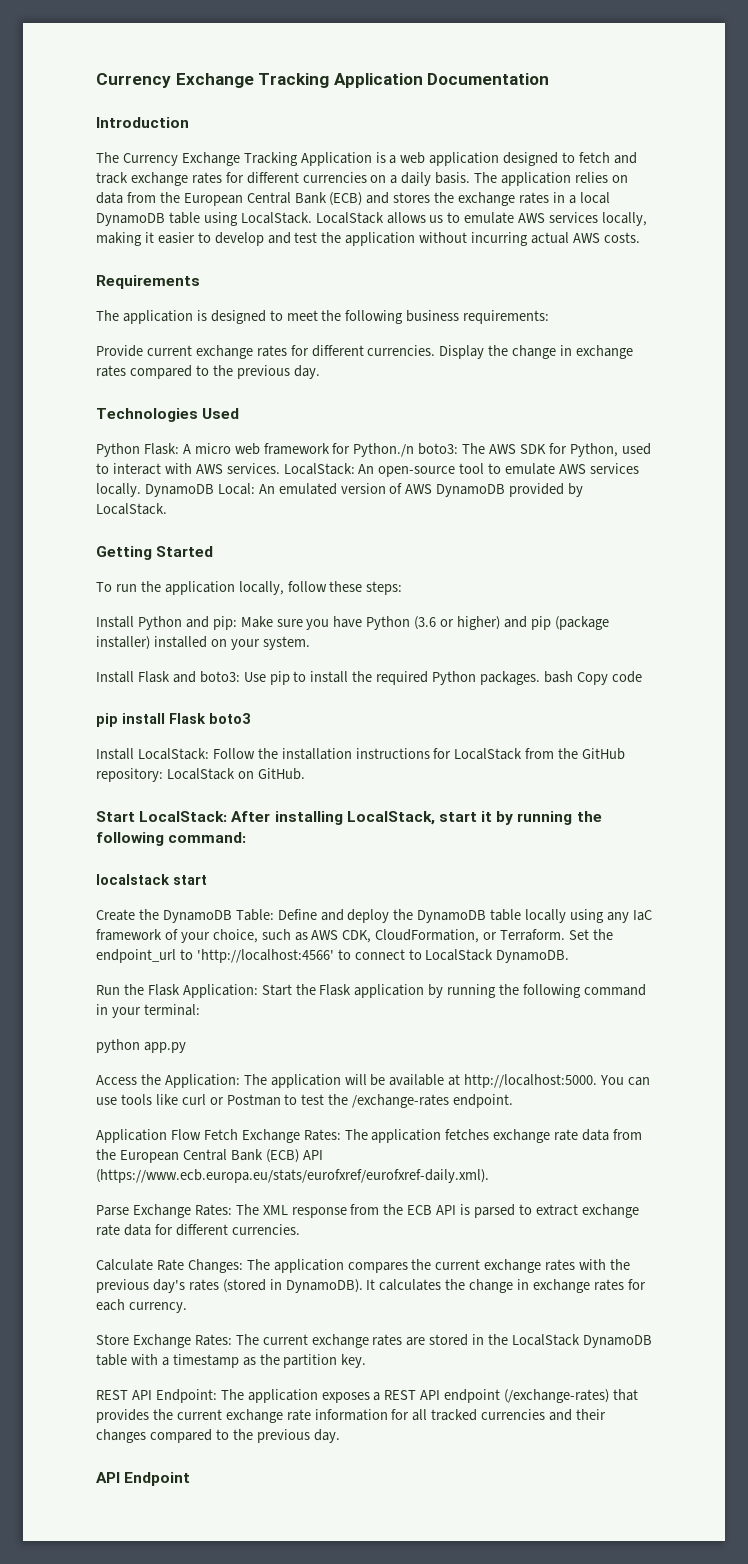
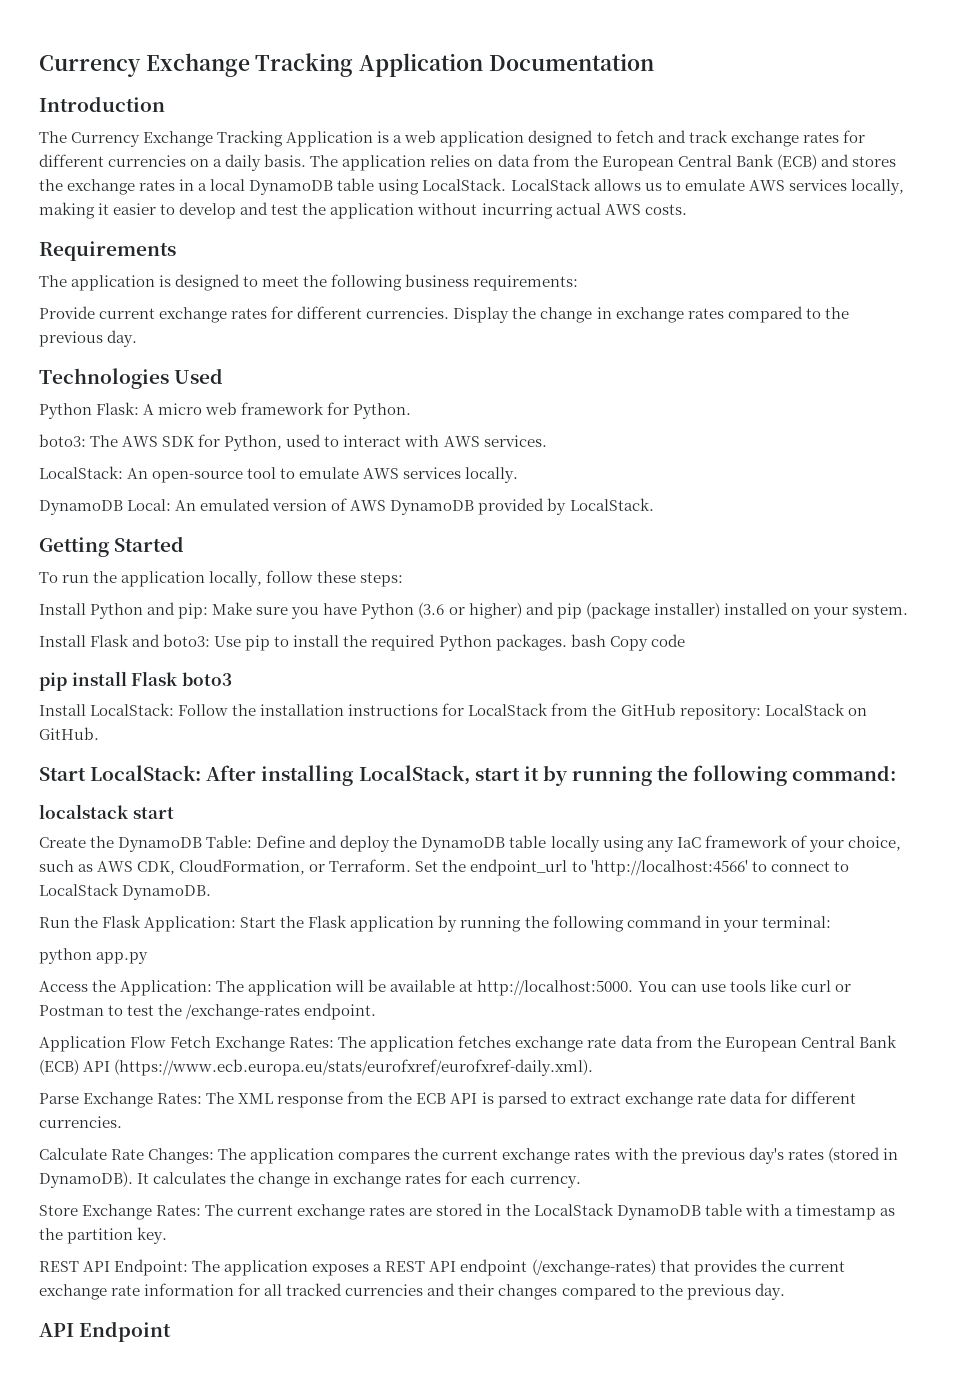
- Python Flask: A micro web framework for Python./n boto3: The AWS SDK for Python, used to interact with AWS services. LocalStack: An open-source tool to emulate AWS services locally. DynamoDB Local: An emulated version of AWS DynamoDB provided by LocalStack.
+ Python Flask: A micro web framework for Python.
+ boto3: The AWS SDK for Python, used to interact with AWS services.
+ LocalStack: An open-source tool to emulate AWS services locally.
+ DynamoDB Local: An emulated version of AWS DynamoDB provided by LocalStack.

